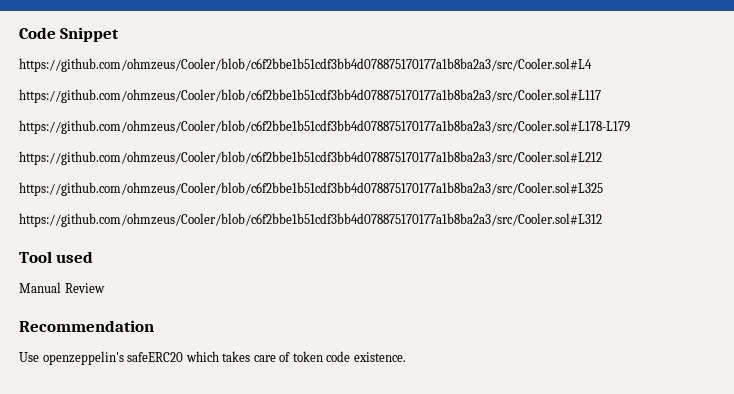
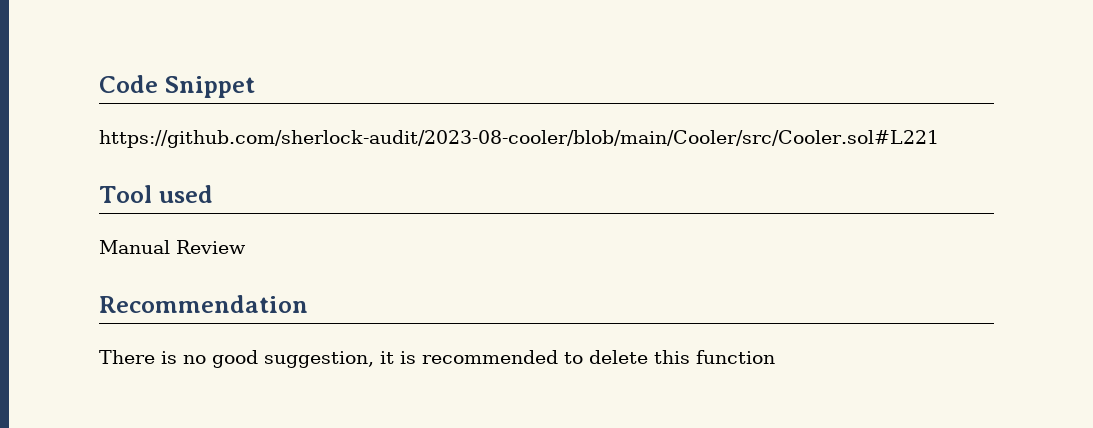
- https://github.com/ohmzeus/Cooler/blob/c6f2bbe1b51cdf3bb4d078875170177a1b8ba2a3/src/Cooler.sol#L4
- https://github.com/ohmzeus/Cooler/blob/c6f2bbe1b51cdf3bb4d078875170177a1b8ba2a3/src/Cooler.sol#L117
- https://github.com/ohmzeus/Cooler/blob/c6f2bbe1b51cdf3bb4d078875170177a1b8ba2a3/src/Cooler.sol#L178-L179
- https://github.com/ohmzeus/Cooler/blob/c6f2bbe1b51cdf3bb4d078875170177a1b8ba2a3/src/Cooler.sol#L212
- https://github.com/ohmzeus/Cooler/blob/c6f2bbe1b51cdf3bb4d078875170177a1b8ba2a3/src/Cooler.sol#L325
- https://github.com/ohmzeus/Cooler/blob/c6f2bbe1b51cdf3bb4d078875170177a1b8ba2a3/src/Cooler.sol#L312
+ https://github.com/sherlock-audit/2023-08-cooler/blob/main/Cooler/src/Cooler.sol#L221
- Use openzeppelin's safeERC20 which takes care of token code existence.
+ There is no good suggestion, it is recommended to delete this function

